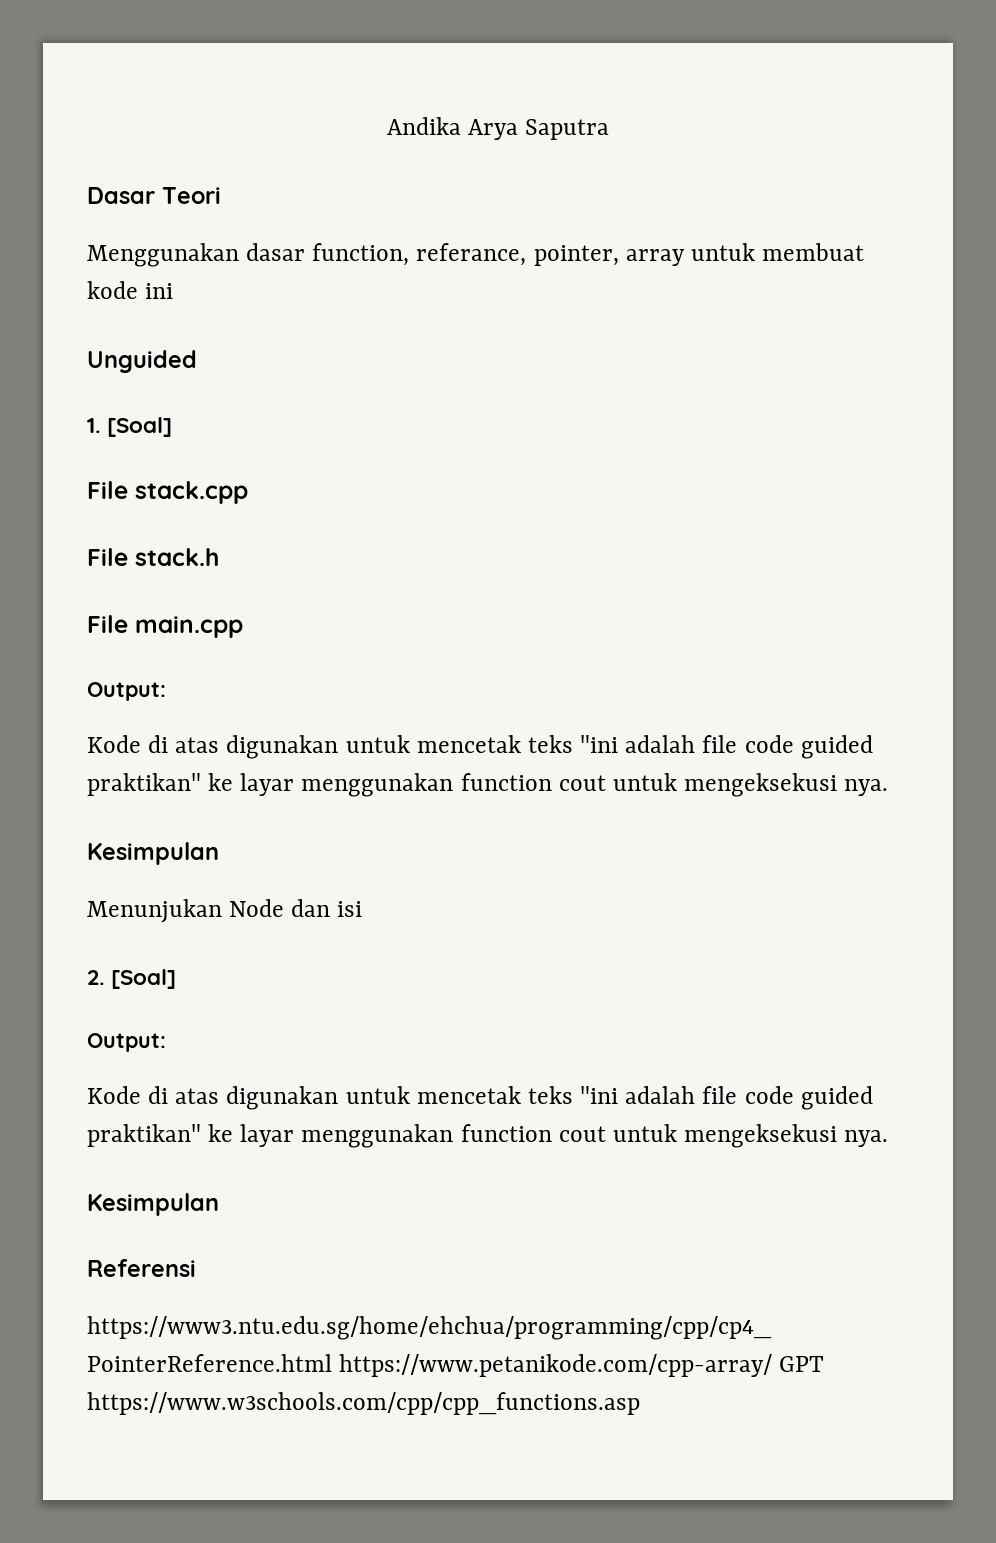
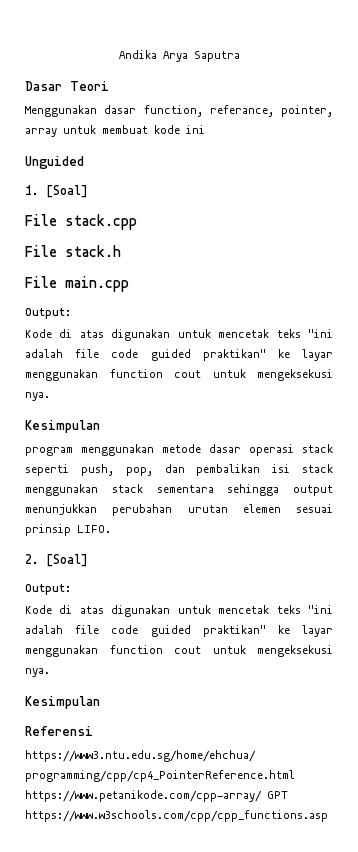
- Menunjukan Node dan isi
+ program menggunakan metode dasar operasi stack seperti push, pop, dan pembalikan isi stack menggunakan stack sementara sehingga output menunjukkan perubahan urutan elemen sesuai prinsip LIFO.

